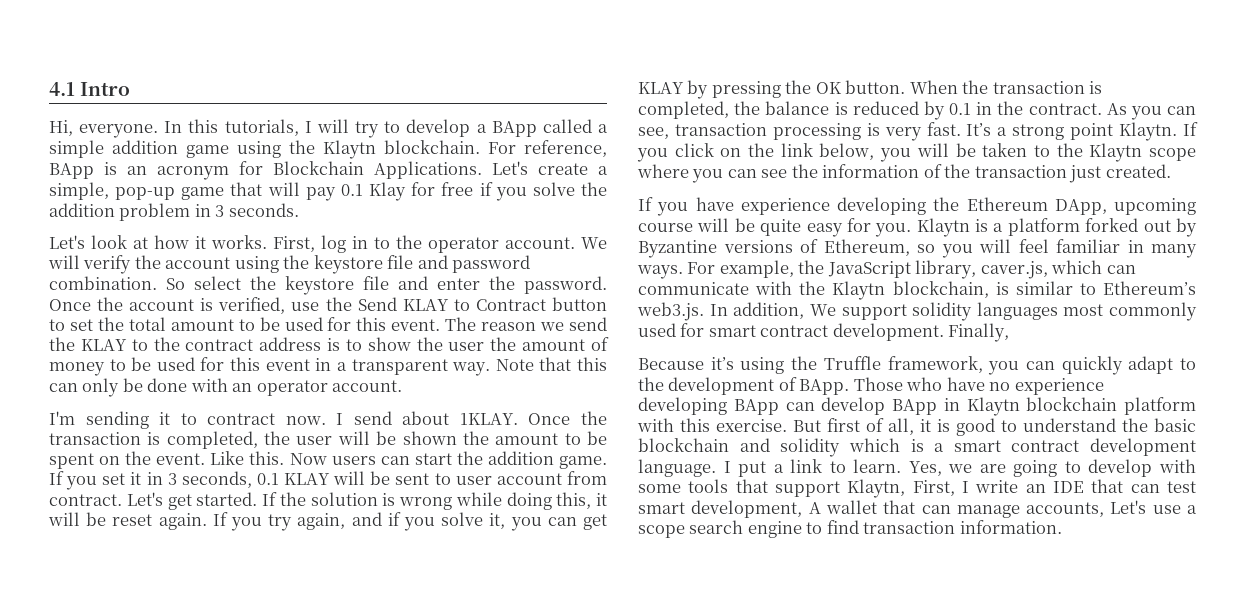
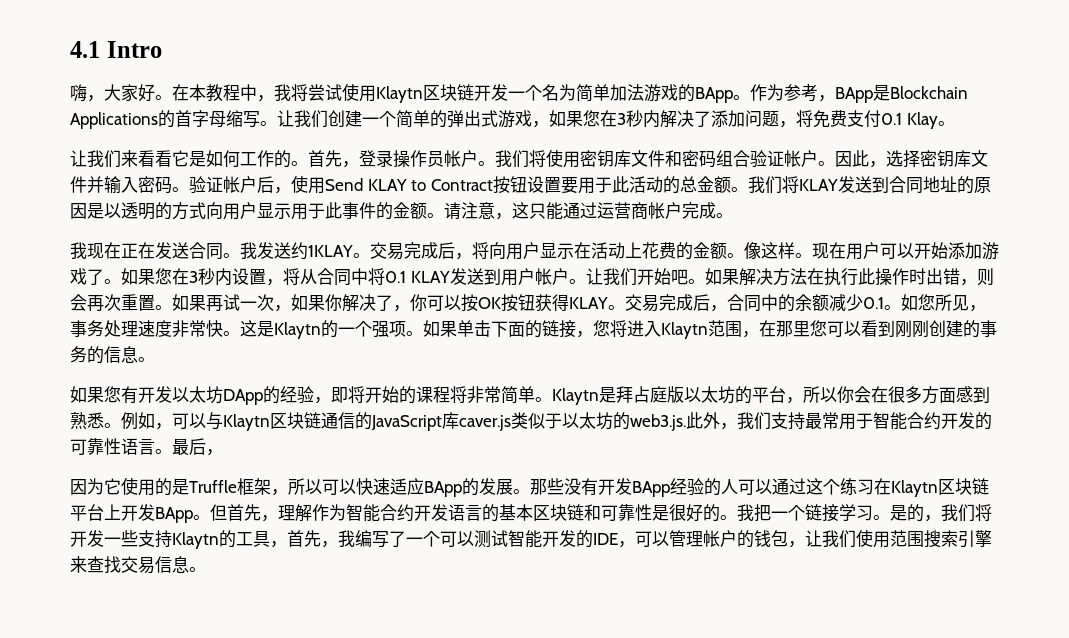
- Hi, everyone. In this tutorials, I will try to develop a BApp called a simple addition game using the Klaytn blockchain. For reference, BApp is an acronym for Blockchain Applications. Let's create a simple, pop-up game that will pay 0.1 Klay for free if you solve the addition problem in 3 seconds.
- Let's look at how it works. First, log in to the operator account. We will verify the account using the keystore file and password combination. So select the keystore file and enter the password. Once the account is verified, use the Send KLAY to Contract button to set the total amount to be used for this event. The reason we send the KLAY to the contract address is to show the user the amount of money to be used for this event in a transparent way. Note that this can only be done with an operator account.
- I'm sending it to contract now. I send about 1KLAY. Once the transaction is completed, the user will be shown the amount to be spent on the event. Like this. Now users can start the addition game. If you set it in 3 seconds, 0.1 KLAY will be sent to user account from contract. Let's get started. If the solution is wrong while doing this, it will be reset again. If you try again, and if you solve it, you can get KLAY by pressing the OK button. When the transaction is completed, the balance is reduced by 0.1 in the contract. As you can see, transaction processing is very fast. It’s a strong point Klaytn. If you click on the link below, you will be taken to the Klaytn scope where you can see the information of the transaction just created.
- If you have experience developing the Ethereum DApp, upcoming course will be quite easy for you. Klaytn is a platform forked out by Byzantine versions of Ethereum, so you will feel familiar in many ways. For example, the JavaScript library, caver.js, which can communicate with the Klaytn blockchain, is similar to Ethereum’s web3.js. In addition, We support solidity languages most commonly used for smart contract development. Finally,
- Because it’s using the Truffle framework, you can quickly adapt to the development of BApp. Those who have no experience developing BApp can develop BApp in Klaytn blockchain platform with this exercise. But first of all, it is good to understand the basic blockchain and solidity which is a smart contract development language. I put a link to learn. Yes, we are going to develop with some tools that support Klaytn, First, I write an IDE that can test smart development, A wallet that can manage accounts, Let's use a scope search engine to find transaction information.
+ 嗨，大家好。在本教程中，我将尝试使用Klaytn区块链开发一个名为简单加法游戏的BApp。作为参考，BApp是Blockchain Applications的首字母缩写。让我们创建一个简单的弹出式游戏，如果您在3秒内解决了添加问题，将免费支付0.1 Klay。
+ 让我们来看看它是如何工作的。首先，登录操作员帐户。我们将使用密钥库文件和密码组合验证帐户。因此，选择密钥库文件并输入密码。验证帐户后，使用Send KLAY to Contract按钮设置要用于此活动的总金额。我们将KLAY发送到合同地址的原因是以透明的方式向用户显示用于此事件的金额。请注意，这只能通过运营商帐户完成。
+ 我现在正在发送合同。我发送约1KLAY。交易完成后，将向用户显示在活动上花费的金额。像这样。现在用户可以开始添加游戏了。如果您在3秒内设置，将从合同中将0.1 KLAY发送到用户帐户。让我们开始吧。如果解决方法在执行此操作时出错，则会再次重置。如果再试一次，如果你解决了，你可以按OK按钮获得KLAY。交易完成后，合同中的余额减少0.1。如您所见，事务处理速度非常快。这是Klaytn的一个强项。如果单击下面的链接，您将进入Klaytn范围，在那里您可以看到刚刚创建的事务的信息。
+ 如果您有开发以太坊DApp的经验，即将开始的课程将非常简单。Klaytn是拜占庭版以太坊的平台，所以你会在很多方面感到熟悉。例如，可以与Klaytn区块链通信的JavaScript库caver.js类似于以太坊的web3.js.此外，我们支持最常用于智能合约开发的可靠性语言。最后，
+ 因为它使用的是Truffle框架，所以可以快速适应BApp的发展。那些没有开发BApp经验的人可以通过这个练习在Klaytn区块链平台上开发BApp。但首先，理解作为智能合约开发语言的基本区块链和可靠性是很好的。我把一个链接学习。是的，我们将开发一些支持Klaytn的工具，首先，我编写了一个可以测试智能开发的IDE，可以管理帐户的钱包，让我们使用范围搜索引擎来查找交易信息。

